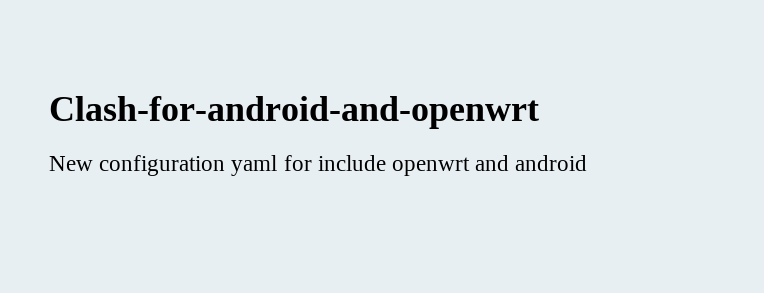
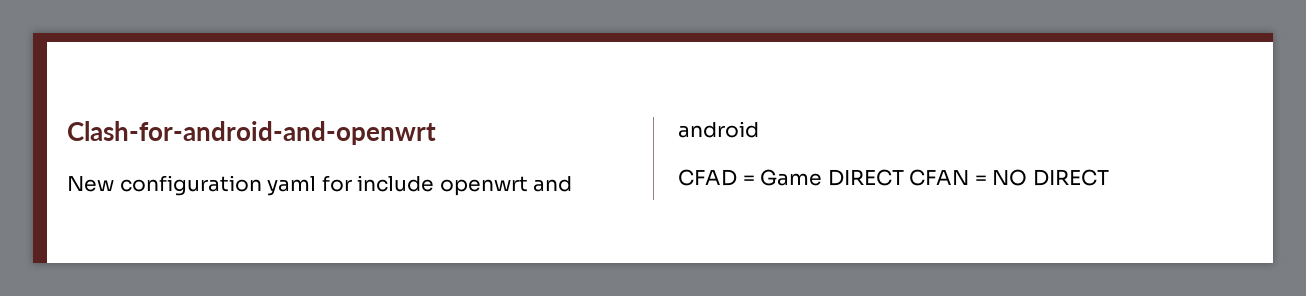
+ CFAD = Game DIRECT CFAN = NO DIRECT

